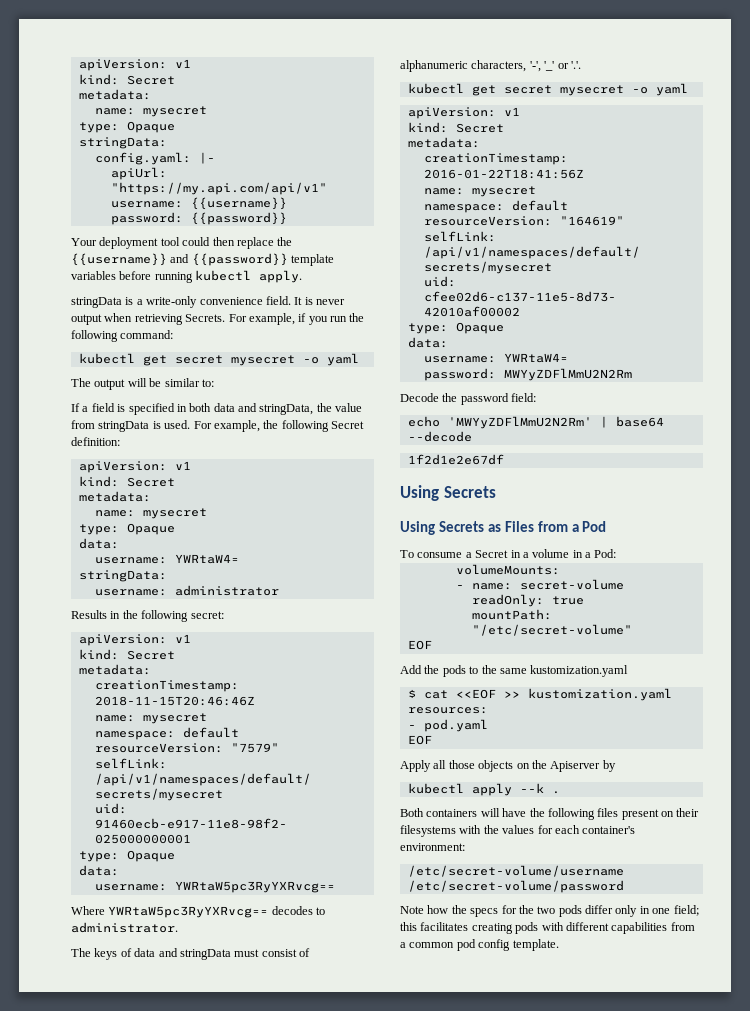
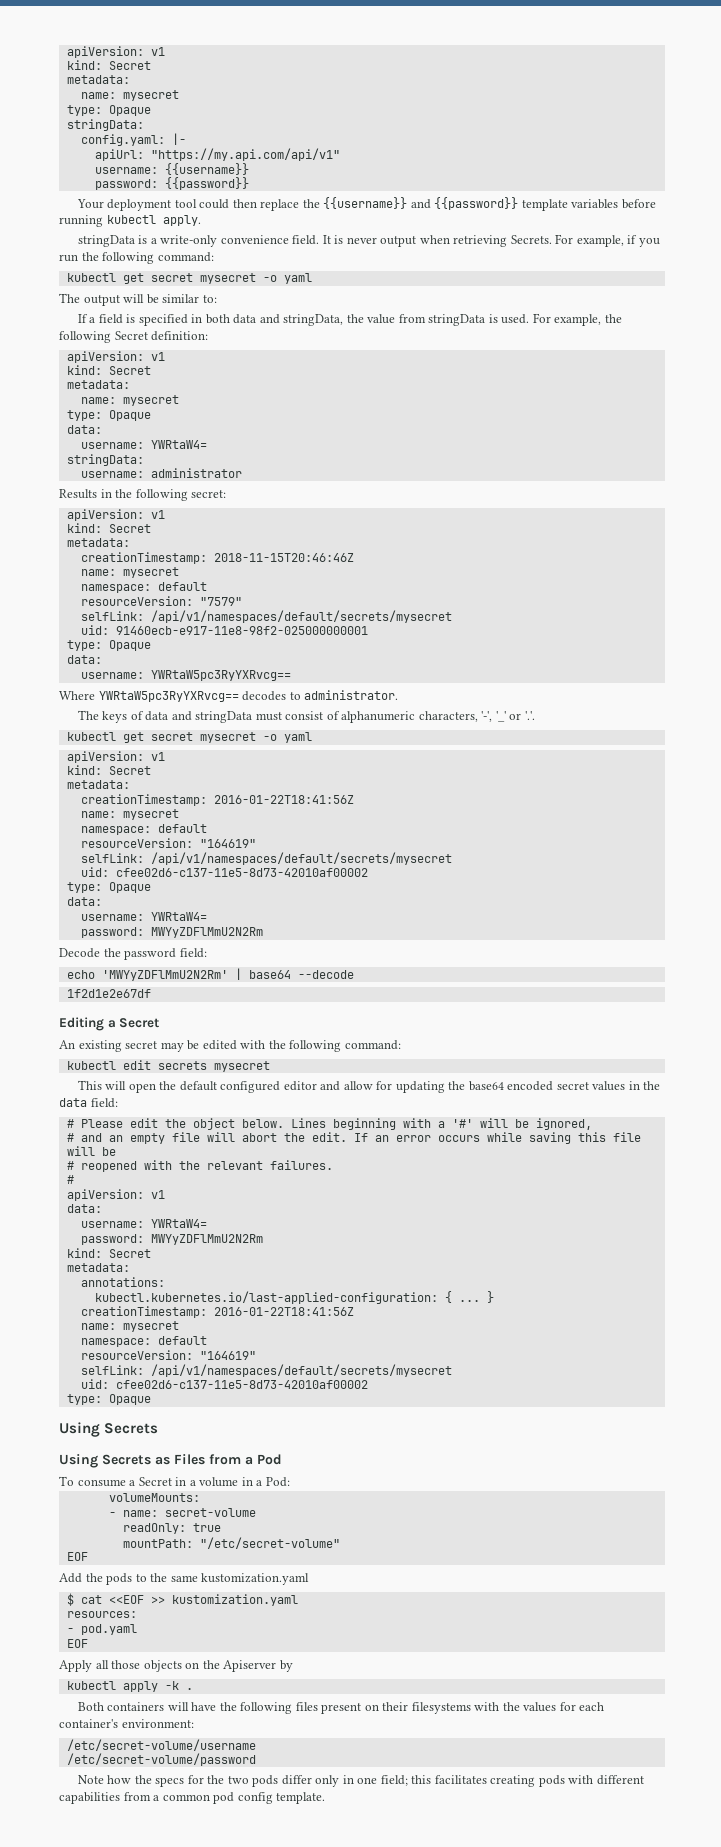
+ Editing a Secret
+ An existing secret may be edited with the following command:
+ kubectl edit secrets mysecret
+ This will open the default configured editor and allow for updating the base64 encoded secret values in the data field:
+ # Please edit the object below. Lines beginning with a '#' will be ignored,
+ # and an empty file will abort the edit. If an error occurs while saving this file will be
+ # reopened with the relevant failures.
+ #
+ apiVersion: v1
+ data:
+ username: YWRtaW4=
+ password: MWYyZDFlMmU2N2Rm
+ kind: Secret
+ metadata:
+ annotations:
+ kubectl.kubernetes.io/last-applied-configuration: { ... }
+ creationTimestamp: 2016-01-22T18:41:56Z
+ name: mysecret
+ namespace: default
+ resourceVersion: "164619"
+ selfLink: /api/v1/namespaces/default/secrets/mysecret
+ uid: cfee02d6-c137-11e5-8d73-42010af00002
+ type: Opaque
- kubectl apply --k .
+ kubectl apply -k .

